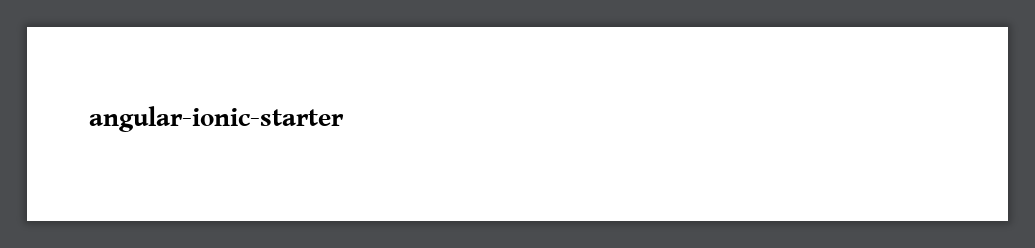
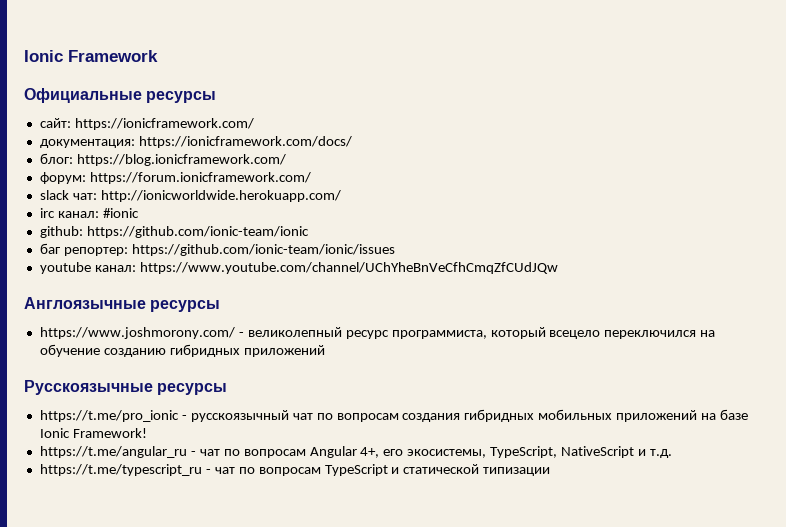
- angular-ionic-starter
+ Ionic Framework
+ Официальные ресурсы
+ сайт: https://ionicframework.com/
+ документация: https://ionicframework.com/docs/
+ блог: https://blog.ionicframework.com/
+ форум: https://forum.ionicframework.com/
+ slack чат: http://ionicworldwide.herokuapp.com/
+ irc канал: #ionic
+ github: https://github.com/ionic-team/ionic
+ баг репортер: https://github.com/ionic-team/ionic/issues
+ youtube канал: https://www.youtube.com/channel/UChYheBnVeCfhCmqZfCUdJQw
+ Англоязычные ресурсы
+ https://www.joshmorony.com/ - великолепный ресурс программиста, который всецело переключился на обучение созданию гибридных приложений
+ Русскоязычные ресурсы
+ https://t.me/pro_ionic - русскоязычный чат по вопросам создания гибридных мобильных приложений на базе Ionic Framework!
+ https://t.me/angular_ru - чат по вопросам Angular 4+, его экосистемы, TypeScript, NativeScript и т.д.
+ https://t.me/typescript_ru - чат по вопросам TypeScript и статической типизации

